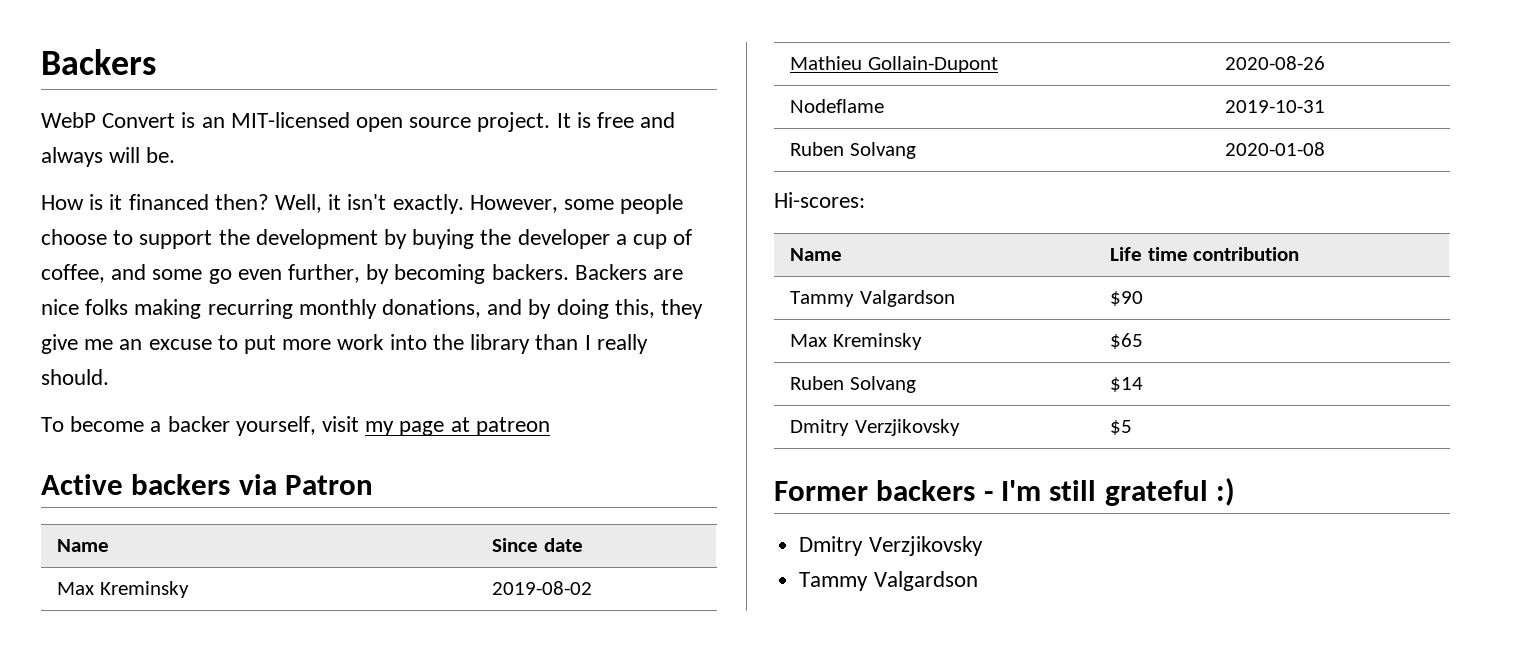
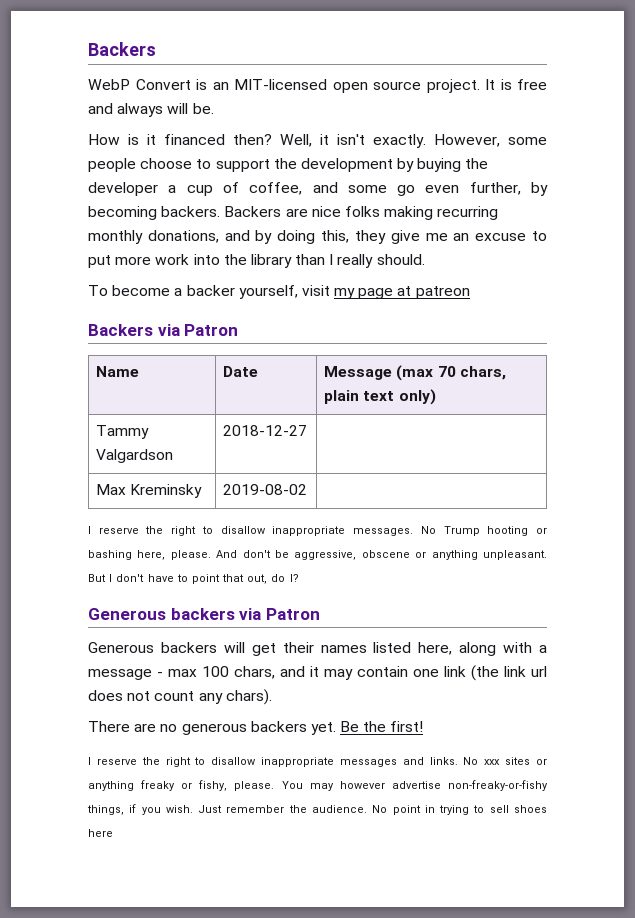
- Active backers via Patron
+ Backers via Patron
- Name | Since date
- Max Kreminsky | 2019-08-02
- Mathieu Gollain-Dupont | 2020-08-26
- Nodeflame | 2019-10-31
- Ruben Solvang | 2020-01-08
- Hi-scores:
- Name | Life time contribution
- Tammy Valgardson | $90
- Max Kreminsky | $65
- Ruben Solvang | $14
- Dmitry Verzjikovsky | $5
- Former backers - I'm still grateful :)
- Dmitry Verzjikovsky
- Tammy Valgardson
+ Name | Date | Message (max 70 chars, plain text only)
+ Tammy Valgardson | 2018-12-27 |
+ Max Kreminsky | 2019-08-02 |
+ I reserve the right to disallow inappropriate messages. No Trump hooting or bashing here, please. And don't be aggressive, obscene or anything unpleasant. But I don't have to point that out, do I?
+ Generous backers via Patron
+ Generous backers will get their names listed here, along with a message - max 100 chars, and it may contain one link (the link url does not count any chars).
+ There are no generous backers yet. Be the first!
+ I reserve the right to disallow inappropriate messages and links. No xxx sites or anything freaky or fishy, please. You may however advertise non-freaky-or-fishy things, if you wish. Just remember the audience. No point in trying to sell shoes here

